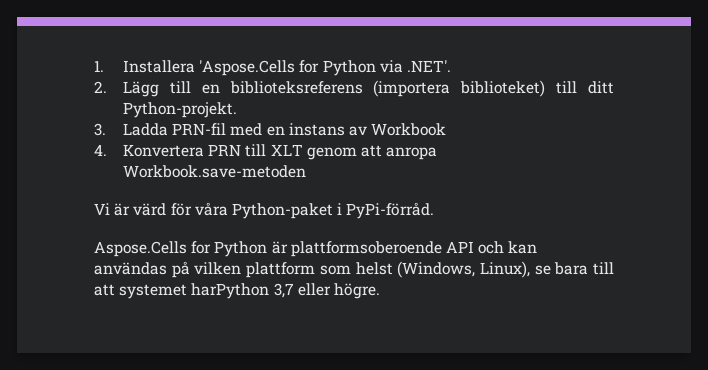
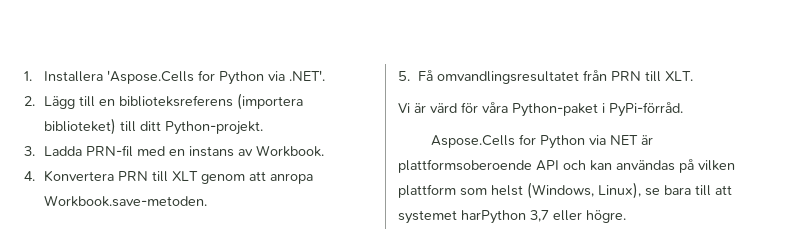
- 3. Ladda PRN-fil med en instans av Workbook
+ 3. Ladda PRN-fil med en instans av Workbook.
- 4. Konvertera PRN till XLT genom att anropa Workbook.save-metoden
+ 4. Konvertera PRN till XLT genom att anropa Workbook.save-metoden.
+ 5. Få omvandlingsresultatet från PRN till XLT.
- Aspose.Cells for Python är plattformsoberoende API och kan användas på vilken plattform som helst (Windows, Linux), se bara till att systemet harPython 3,7 eller högre.
+ Aspose.Cells for Python via NET är plattformsoberoende API och kan användas på vilken plattform som helst (Windows, Linux), se bara till att systemet harPython 3,7 eller högre.

